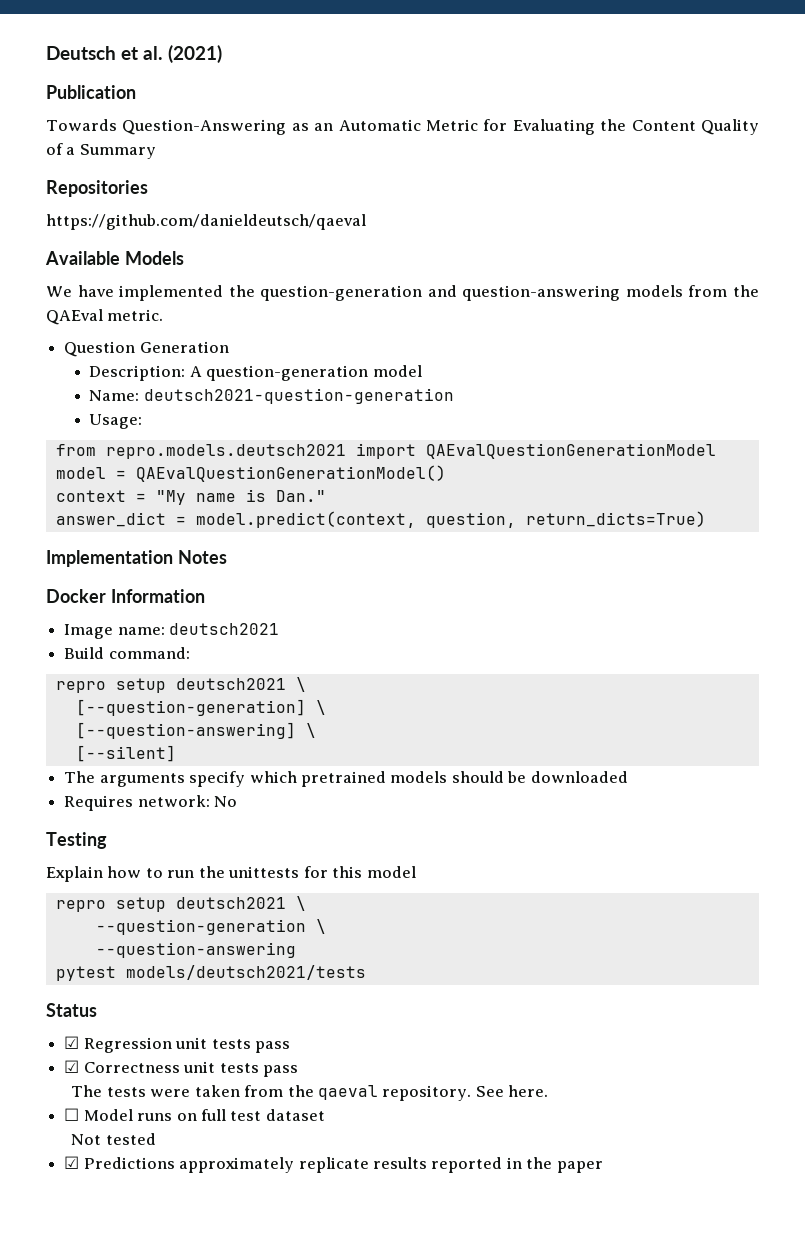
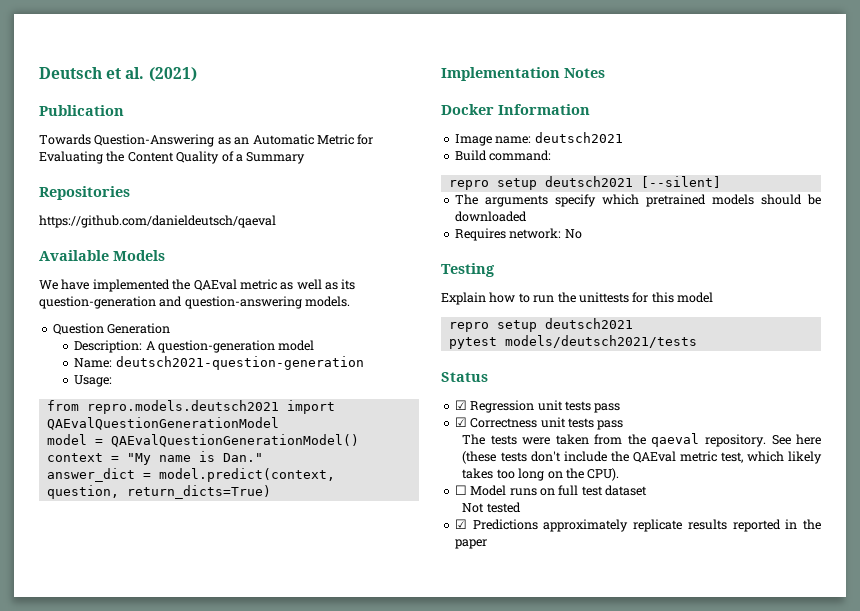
- We have implemented the question-generation and question-answering models from the QAEval metric.
+ We have implemented the QAEval metric as well as its question-generation and question-answering models.
  Build command:
- repro setup deutsch2021 \
- [--question-generation] \
- [--question-answering] \
- [--silent]
+ repro setup deutsch2021 [--silent]
  Explain how to run the unittests for this model
- repro setup deutsch2021 \
- --question-generation \
- --question-answering
+ repro setup deutsch2021
- See here.
+ See here (these tests don't include the QAEval metric test, which likely takes too long on the CPU).

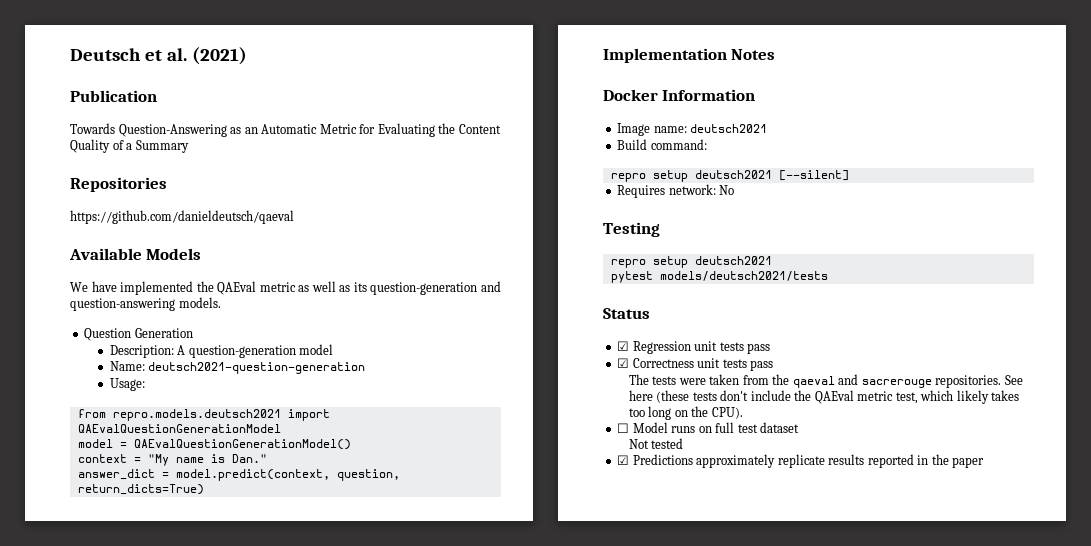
- The arguments specify which pretrained models should be downloaded
  Requires network: No
  Testing
- Explain how to run the unittests for this model
- The tests were taken from the qaeval repository.
+ The tests were taken from the qaeval and sacrerouge repositories.

